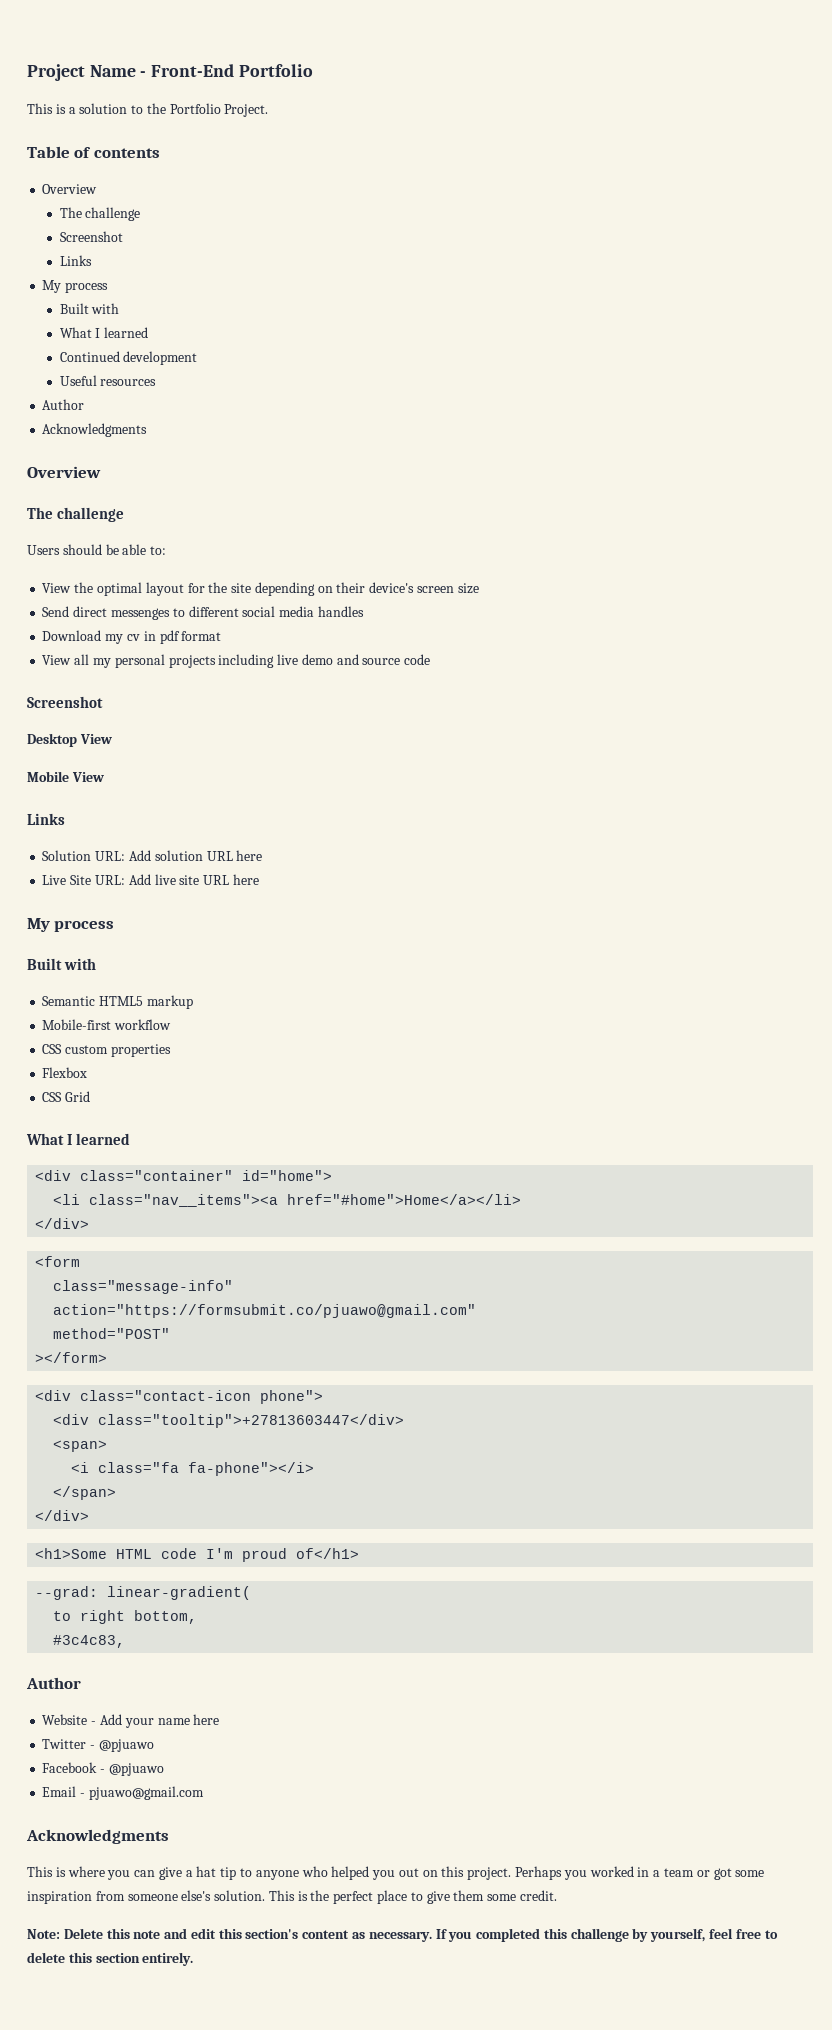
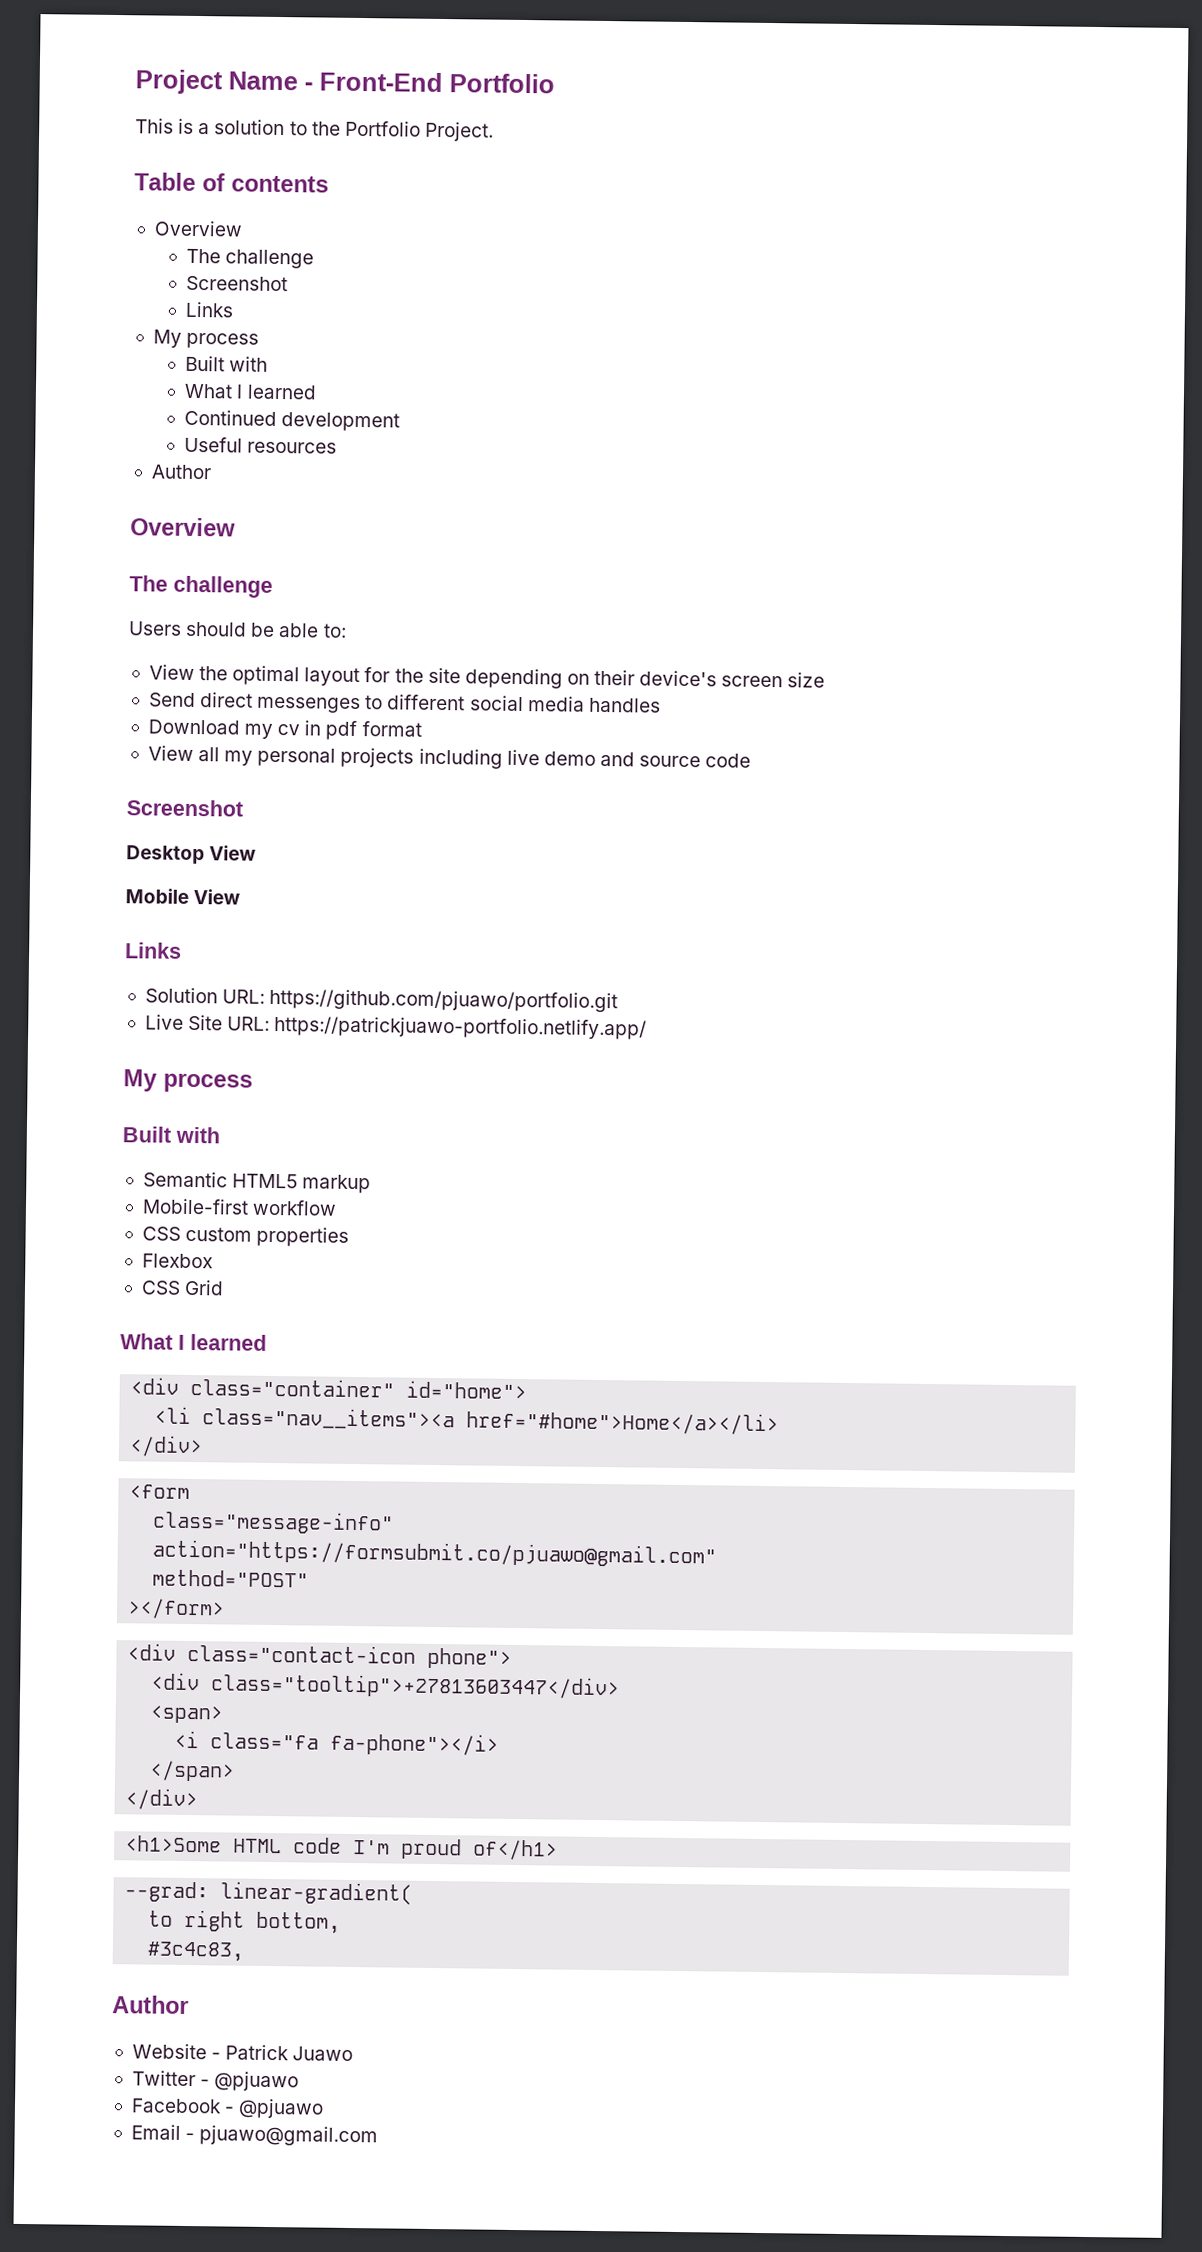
  Useful resources
  Author
- Acknowledgments
- Solution URL: Add solution URL here
+ Solution URL: https://github.com/pjuawo/portfolio.git
- Live Site URL: Add live site URL here
+ Live Site URL: https://patrickjuawo-portfolio.netlify.app/
- Website - Add your name here
+ Website - Patrick Juawo
  Email - pjuawo@gmail.com
- Acknowledgments
- This is where you can give a hat tip to anyone who helped you out on this project. Perhaps you worked in a team or got some inspiration from someone else's solution. This is the perfect place to give them some credit.
- Note: Delete this note and edit this section's content as necessary. If you completed this challenge by yourself, feel free to delete this section entirely.

